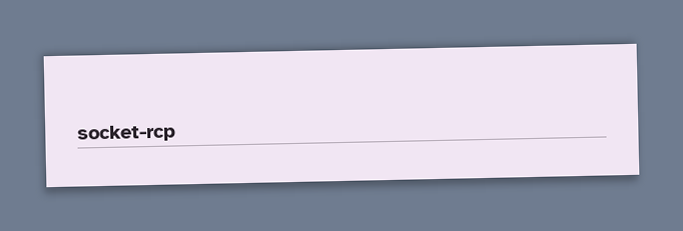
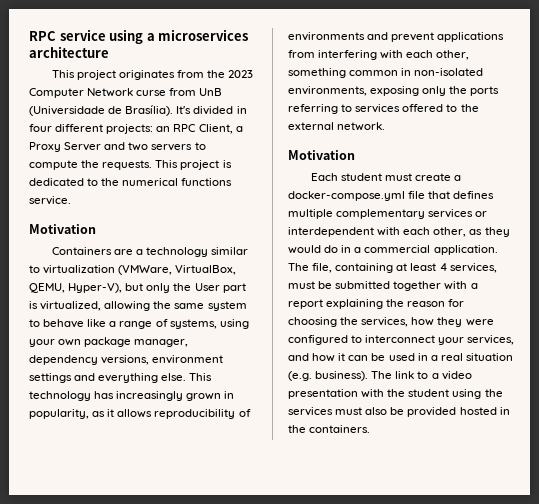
- socket-rcp
+ RPC service using a microservices architecture
+ This project originates from the 2023 Computer Network curse from UnB (Universidade de Brasília). It's divided in four different projects: an RPC Client, a Proxy Server and two servers to compute the requests. This project is dedicated to the numerical functions service.
+ Motivation
+ Containers are a technology similar to virtualization (VMWare, VirtualBox, QEMU, Hyper-V), but only the User part is virtualized, allowing the same system to behave like a range of systems, using your own package manager, dependency versions, environment settings and everything else. This technology has increasingly grown in popularity, as it allows reproducibility of environments and prevent applications from interfering with each other, something common in non-isolated environments, exposing only the ports referring to services offered to the external network.
+ Motivation
+ Each student must create a docker-compose.yml file that defines multiple complementary services or interdependent with each other, as they would do in a commercial application. The file, containing at least 4 services, must be submitted together with a report explaining the reason for choosing the services, how they were configured to interconnect your services, and how it can be used in a real situation (e.g. business). The link to a video presentation with the student using the services must also be provided hosted in the containers.

